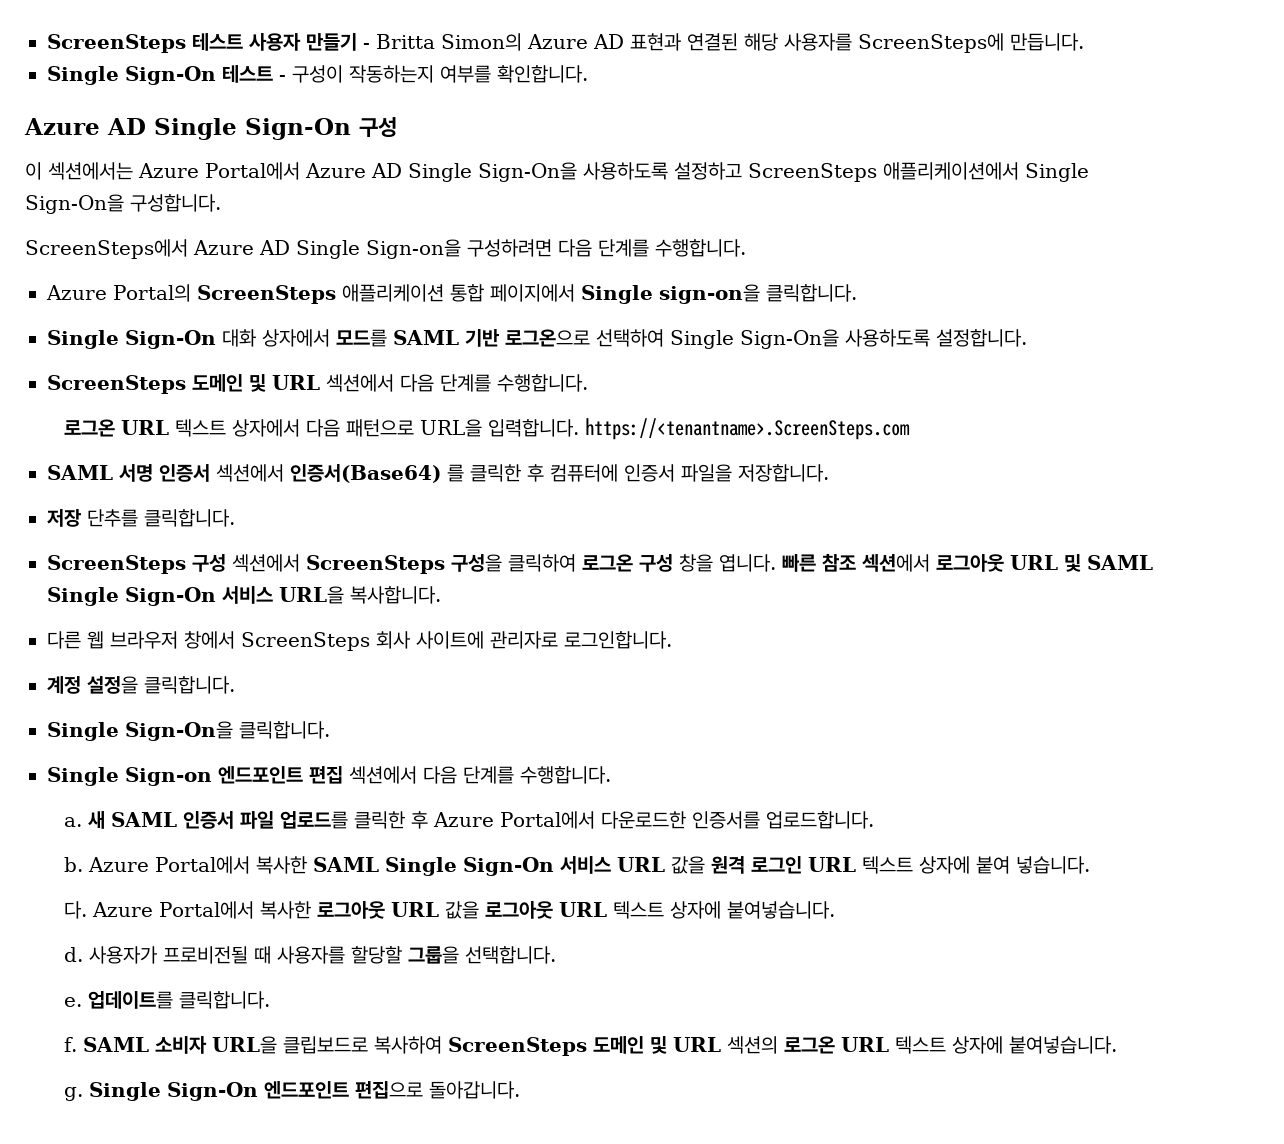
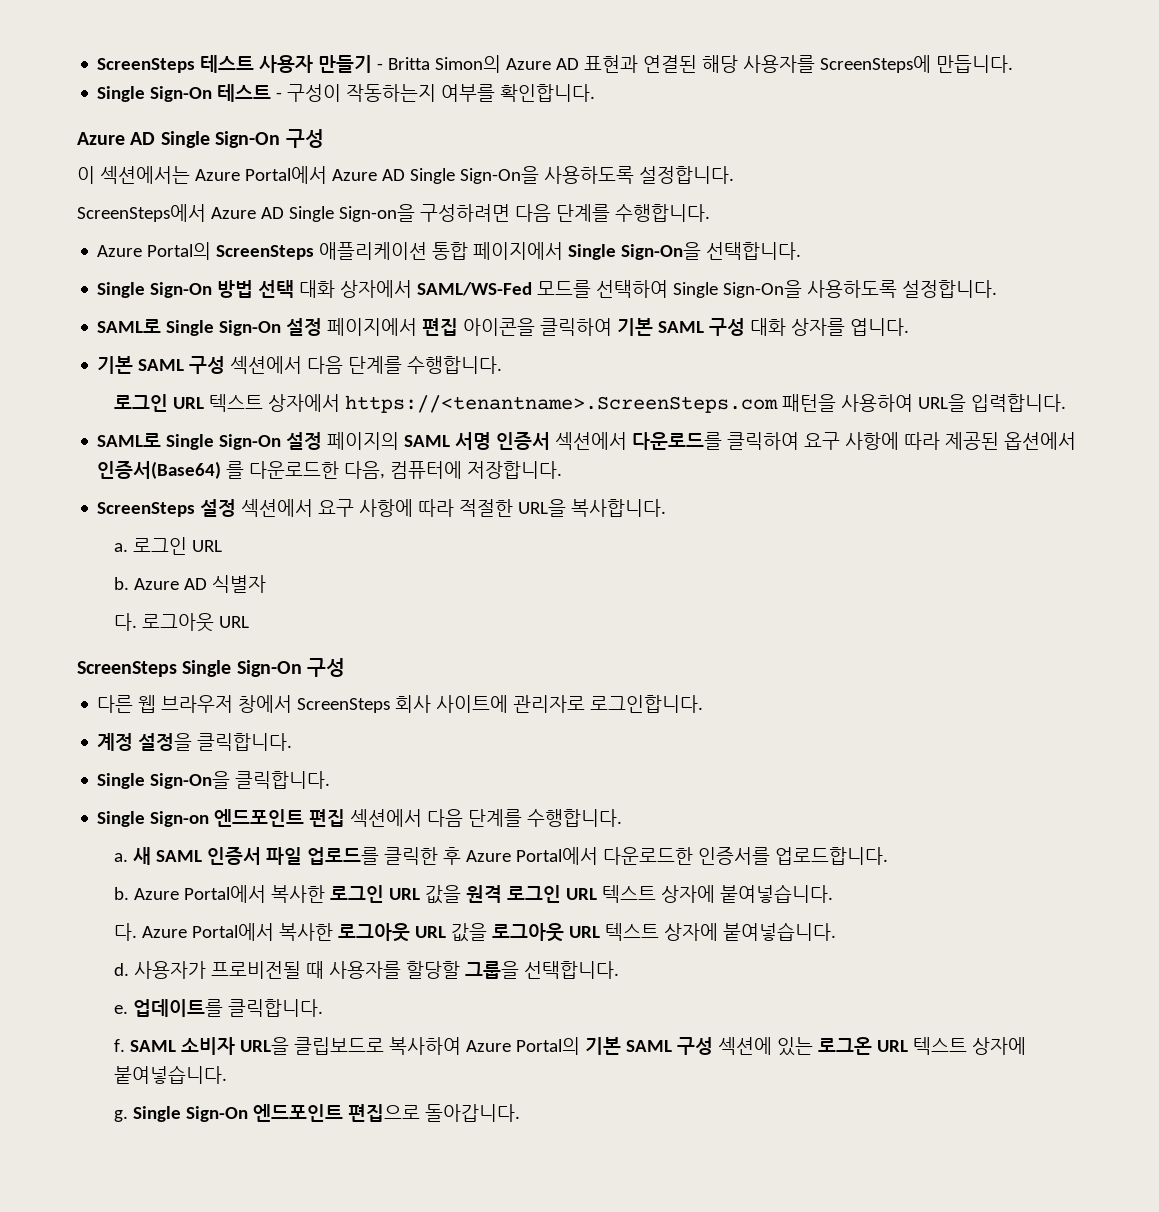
- 이 섹션에서는 Azure Portal에서 Azure AD Single Sign-On을 사용하도록 설정하고 ScreenSteps 애플리케이션에서 Single Sign-On을 구성합니다.
+ 이 섹션에서는 Azure Portal에서 Azure AD Single Sign-On을 사용하도록 설정합니다.
- Azure Portal의 ScreenSteps 애플리케이션 통합 페이지에서 Single sign-on을 클릭합니다.
- Single Sign-On 대화 상자에서 모드를 SAML 기반 로그온으로 선택하여 Single Sign-On을 사용하도록 설정합니다.
+ Azure Portal의 ScreenSteps 애플리케이션 통합 페이지에서 Single Sign-On을 선택합니다.
+ Single Sign-On 방법 선택 대화 상자에서 SAML/WS-Fed 모드를 선택하여 Single Sign-On을 사용하도록 설정합니다.
- ScreenSteps 도메인 및 URL 섹션에서 다음 단계를 수행합니다.
- 로그온 URL 텍스트 상자에서 다음 패턴으로 URL을 입력합니다. https://<tenantname>.ScreenSteps.com
- SAML 서명 인증서 섹션에서 인증서(Base64) 를 클릭한 후 컴퓨터에 인증서 파일을 저장합니다.
- 저장 단추를 클릭합니다.
- ScreenSteps 구성 섹션에서 ScreenSteps 구성을 클릭하여 로그온 구성 창을 엽니다. 빠른 참조 섹션에서 로그아웃 URL 및 SAML Single Sign-On 서비스 URL을 복사합니다.
+ SAML로 Single Sign-On 설정 페이지에서 편집 아이콘을 클릭하여 기본 SAML 구성 대화 상자를 엽니다.
+ 기본 SAML 구성 섹션에서 다음 단계를 수행합니다.
+ 로그인 URL 텍스트 상자에서 https://<tenantname>.ScreenSteps.com 패턴을 사용하여 URL을 입력합니다.
+ SAML로 Single Sign-On 설정 페이지의 SAML 서명 인증서 섹션에서 다운로드를 클릭하여 요구 사항에 따라 제공된 옵션에서 인증서(Base64) 를 다운로드한 다음, 컴퓨터에 저장합니다.
+ ScreenSteps 설정 섹션에서 요구 사항에 따라 적절한 URL을 복사합니다.
+ a. 로그인 URL
+ b. Azure AD 식별자
+ 다. 로그아웃 URL
+ ScreenSteps Single Sign-On 구성
- Azure Portal에서 복사한 SAML Single Sign-On 서비스 URL 값을 원격 로그인 URL 텍스트 상자에 붙여 넣습니다.
+ Azure Portal에서 복사한 로그인 URL 값을 원격 로그인 URL 텍스트 상자에 붙여넣습니다.
- SAML 소비자 URL을 클립보드로 복사하여 ScreenSteps 도메인 및 URL 섹션의 로그온 URL 텍스트 상자에 붙여넣습니다.
+ SAML 소비자 URL을 클립보드로 복사하여 Azure Portal의 기본 SAML 구성 섹션에 있는 로그온 URL 텍스트 상자에 붙여넣습니다.

